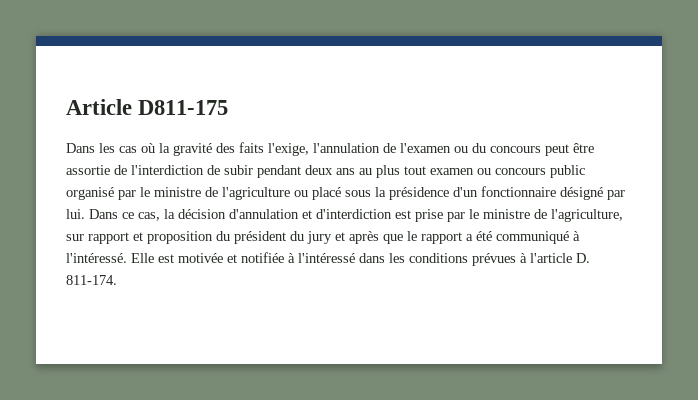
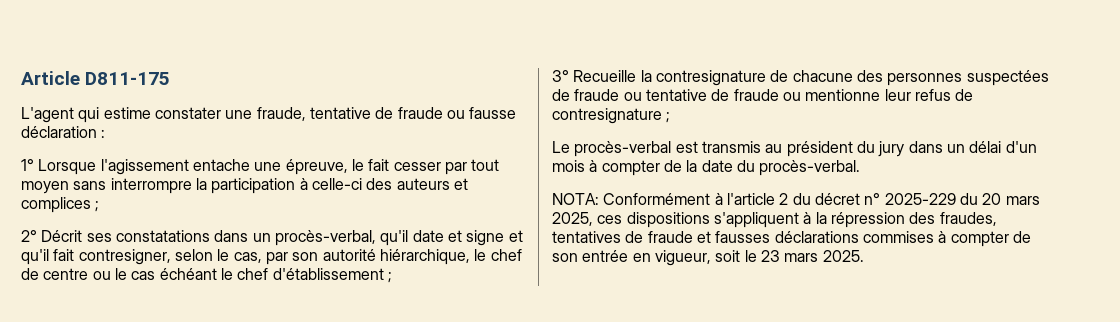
- Dans les cas où la gravité des faits l'exige, l'annulation de l'examen ou du concours peut être assortie de l'interdiction de subir pendant deux ans au plus tout examen ou concours public organisé par le ministre de l'agriculture ou placé sous la présidence d'un fonctionnaire désigné par lui. Dans ce cas, la décision d'annulation et d'interdiction est prise par le ministre de l'agriculture, sur rapport et proposition du président du jury et après que le rapport a été communiqué à l'intéressé. Elle est motivée et notifiée à l'intéressé dans les conditions prévues à l'article D. 811-174.
+ L'agent qui estime constater une fraude, tentative de fraude ou fausse déclaration :
+ 1° Lorsque l'agissement entache une épreuve, le fait cesser par tout moyen sans interrompre la participation à celle-ci des auteurs et complices ;
+ 2° Décrit ses constatations dans un procès-verbal, qu'il date et signe et qu'il fait contresigner, selon le cas, par son autorité hiérarchique, le chef de centre ou le cas échéant le chef d'établissement ;
+ 3° Recueille la contresignature de chacune des personnes suspectées de fraude ou tentative de fraude ou mentionne leur refus de contresignature ;
+ Le procès-verbal est transmis au président du jury dans un délai d'un mois à compter de la date du procès-verbal.
+ NOTA: Conformément à l'article 2 du décret n° 2025-229 du 20 mars 2025, ces dispositions s'appliquent à la répression des fraudes, tentatives de fraude et fausses déclarations commises à compter de son entrée en vigueur, soit le 23 mars 2025.

